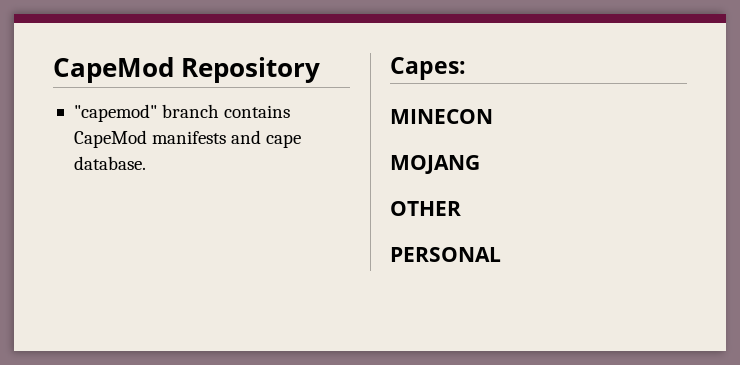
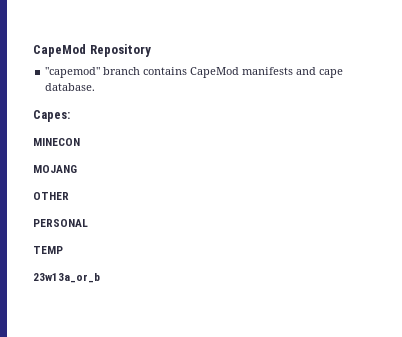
+ TEMP
+ 23w13a_or_b

